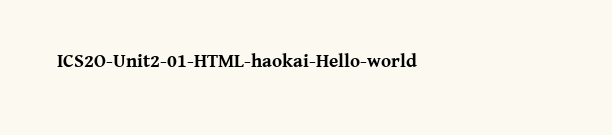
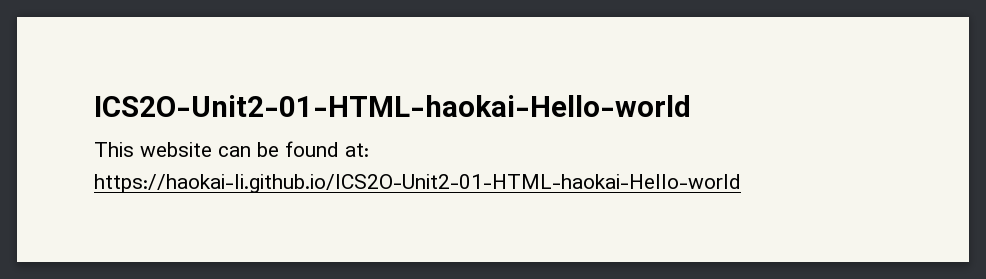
+ This website can be found at: https://haokai-li.github.io/ICS2O-Unit2-01-HTML-haokai-Hello-world

